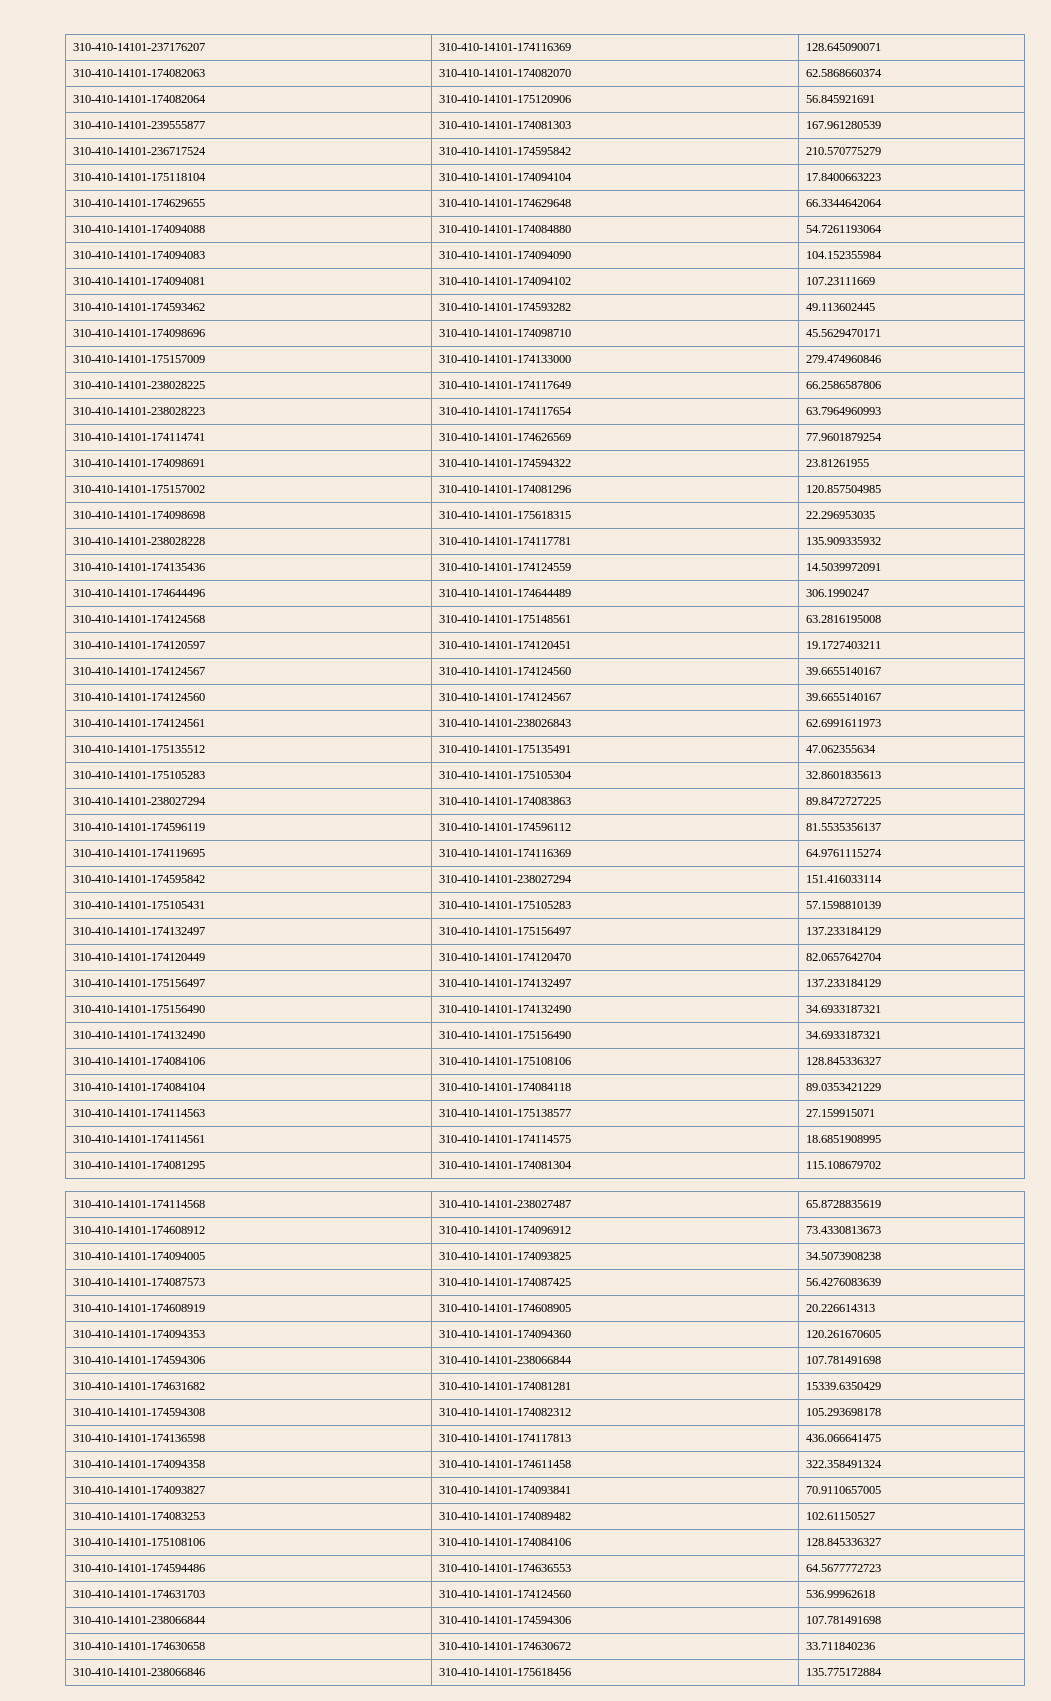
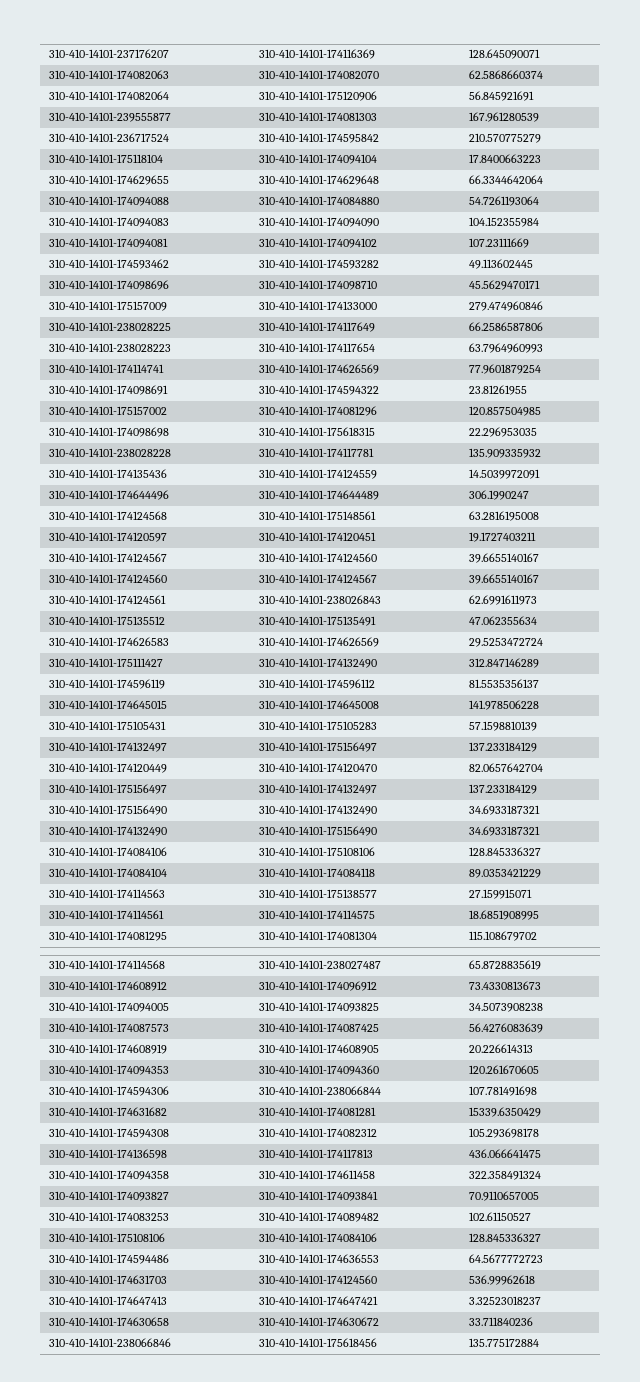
- 310-410-14101-175105283 | 310-410-14101-175105304 | 32.8601835613
- 310-410-14101-238027294 | 310-410-14101-174083863 | 89.8472727225
+ 310-410-14101-174626583 | 310-410-14101-174626569 | 29.5253472724
+ 310-410-14101-175111427 | 310-410-14101-174132490 | 312.847146289
  310-410-14101-174596119 | 310-410-14101-174596112 | 81.5535356137
- 310-410-14101-174119695 | 310-410-14101-174116369 | 64.9761115274
- 310-410-14101-174595842 | 310-410-14101-238027294 | 151.416033114
+ 310-410-14101-174645015 | 310-410-14101-174645008 | 141.978506228
- 310-410-14101-238066844 | 310-410-14101-174594306 | 107.781491698
+ 310-410-14101-174647413 | 310-410-14101-174647421 | 3.32523018237

